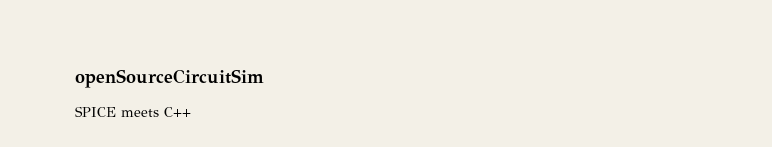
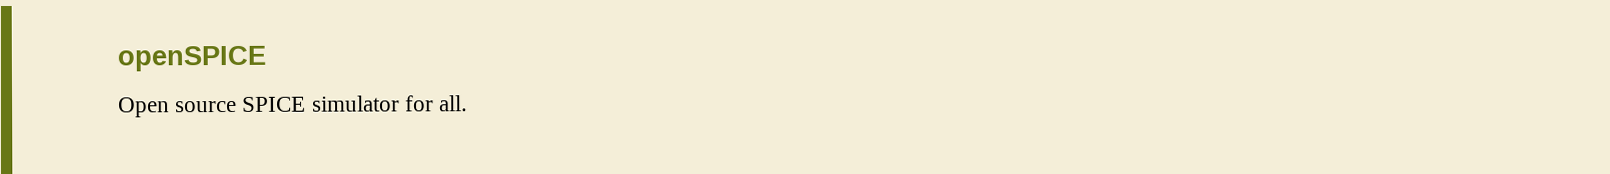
- openSourceCircuitSim
- SPICE meets C++
+ openSPICE
+ Open source SPICE simulator for all.

